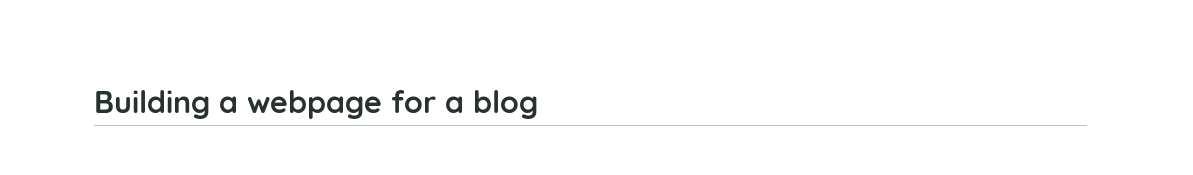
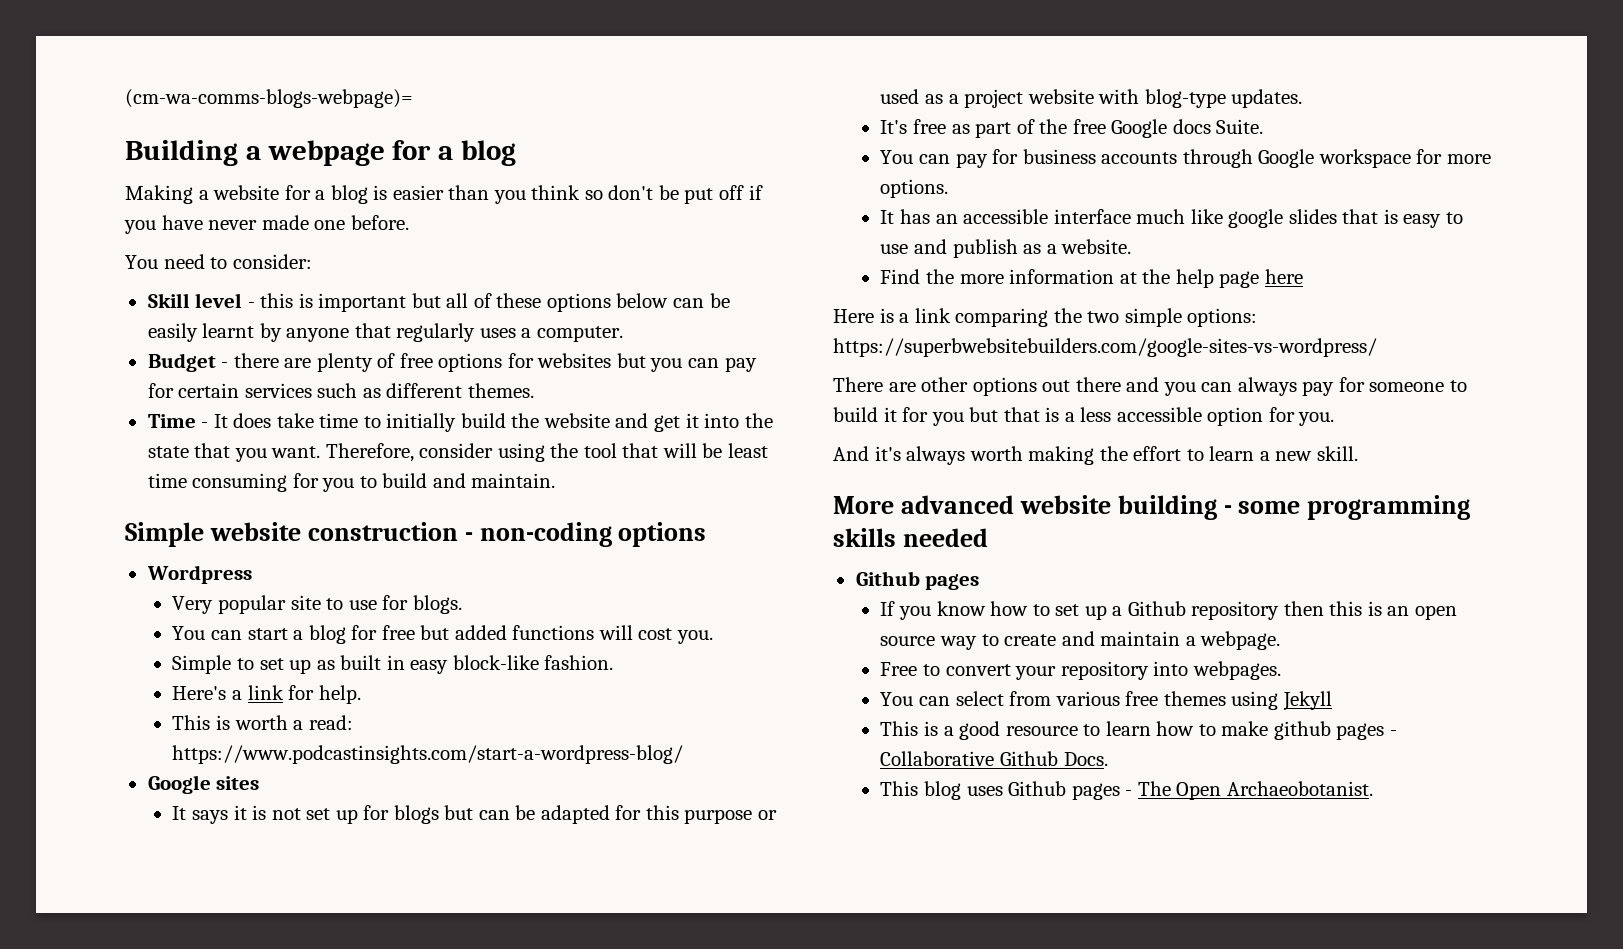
+ (cm-wa-comms-blogs-webpage)=
+ Making a website for a blog is easier than you think so don't be put off if you have never made one before.
+ You need to consider:
+ Skill level - this is important but all of these options below can be easily learnt by anyone that regularly uses a computer.
+ Budget - there are plenty of free options for websites but you can pay for certain services such as different themes.
+ Time - It does take time to initially build the website and get it into the state that you want. Therefore, consider using the tool that will be least time consuming for you to build and maintain.
+ Simple website construction - non-coding options
+ Wordpress
+ Very popular site to use for blogs.
+ You can start a blog for free but added functions will cost you.
+ Simple to set up as built in easy block-like fashion.
+ Here's a link for help.
+ This is worth a read: https://www.podcastinsights.com/start-a-wordpress-blog/
+ Google sites
+ It says it is not set up for blogs but can be adapted for this purpose or used as a project website with blog-type updates.
+ It's free as part of the free Google docs Suite.
+ You can pay for business accounts through Google workspace for more options.
+ It has an accessible interface much like google slides that is easy to use and publish as a website.
+ Find the more information at the help page here
+ Here is a link comparing the two simple options: https://superbwebsitebuilders.com/google-sites-vs-wordpress/
+ There are other options out there and you can always pay for someone to build it for you but that is a less accessible option for you.
+ And it's always worth making the effort to learn a new skill.
+ More advanced website building - some programming skills needed
+ Github pages
+ If you know how to set up a Github repository then this is an open source way to create and maintain a webpage.
+ Free to convert your repository into webpages.
+ You can select from various free themes using Jekyll
+ This is a good resource to learn how to make github pages - Collaborative Github Docs.
+ This blog uses Github pages - The Open Archaeobotanist.

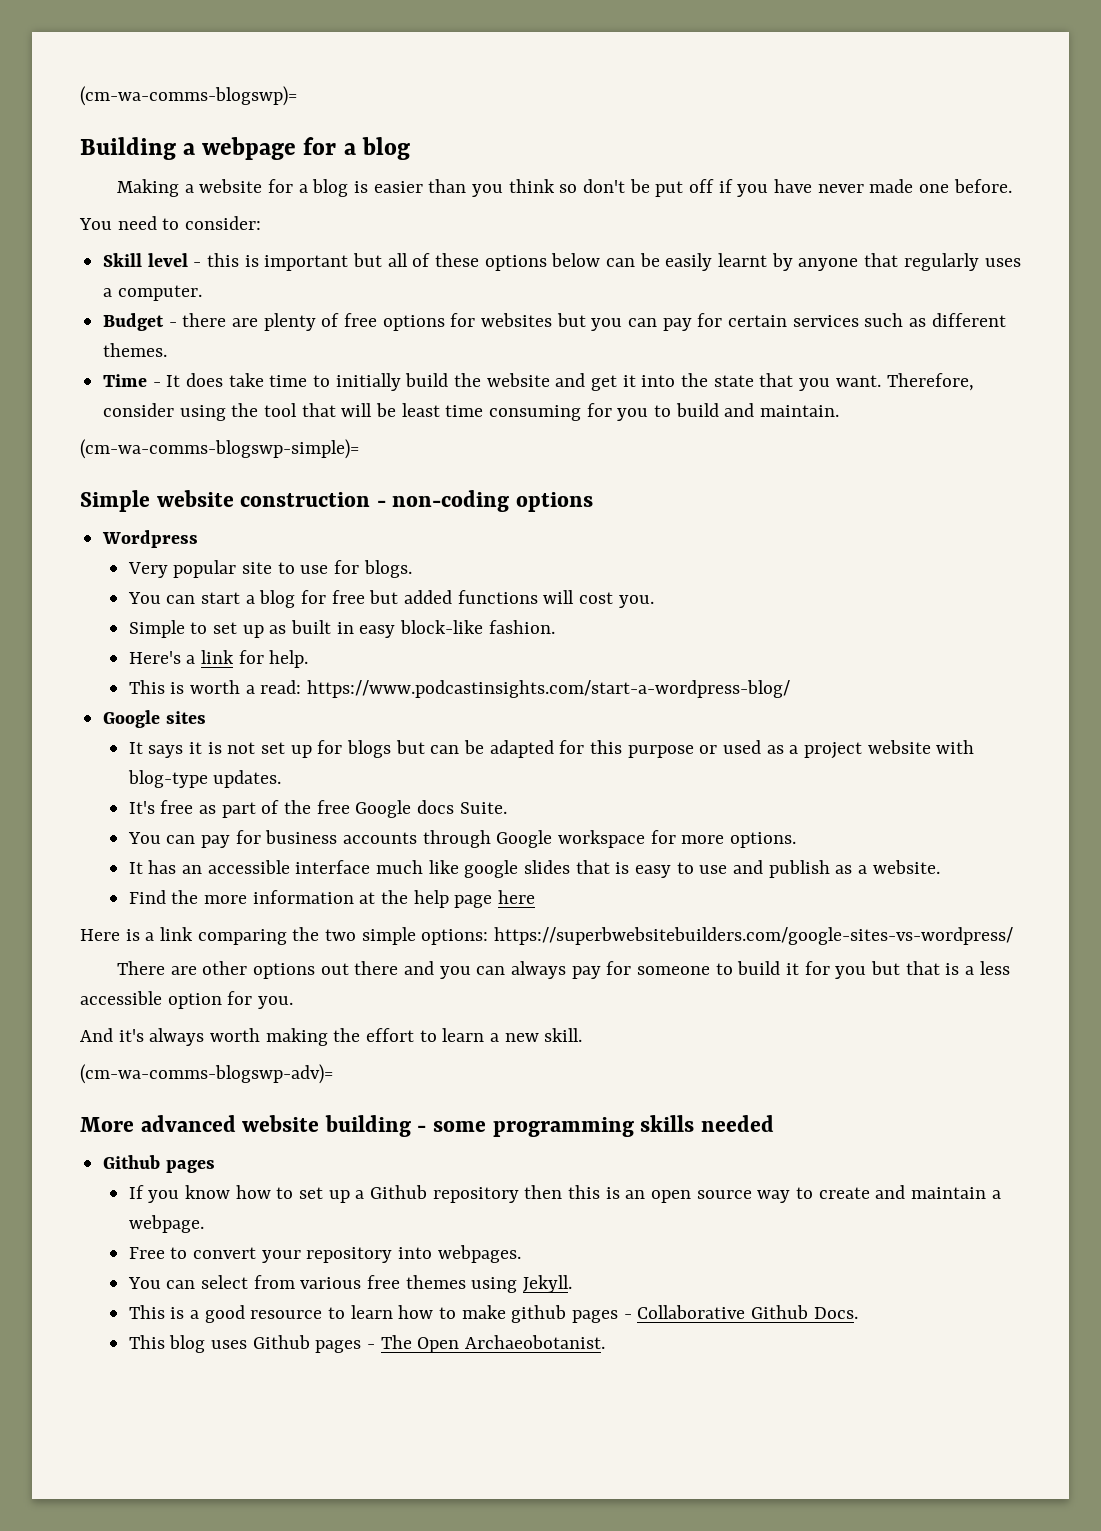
- (cm-wa-comms-blogs-webpage)=
+ (cm-wa-comms-blogswp)=
+ (cm-wa-comms-blogswp-simple)=
+ (cm-wa-comms-blogswp-adv)=
- You can select from various free themes using Jekyll
+ You can select from various free themes using Jekyll.

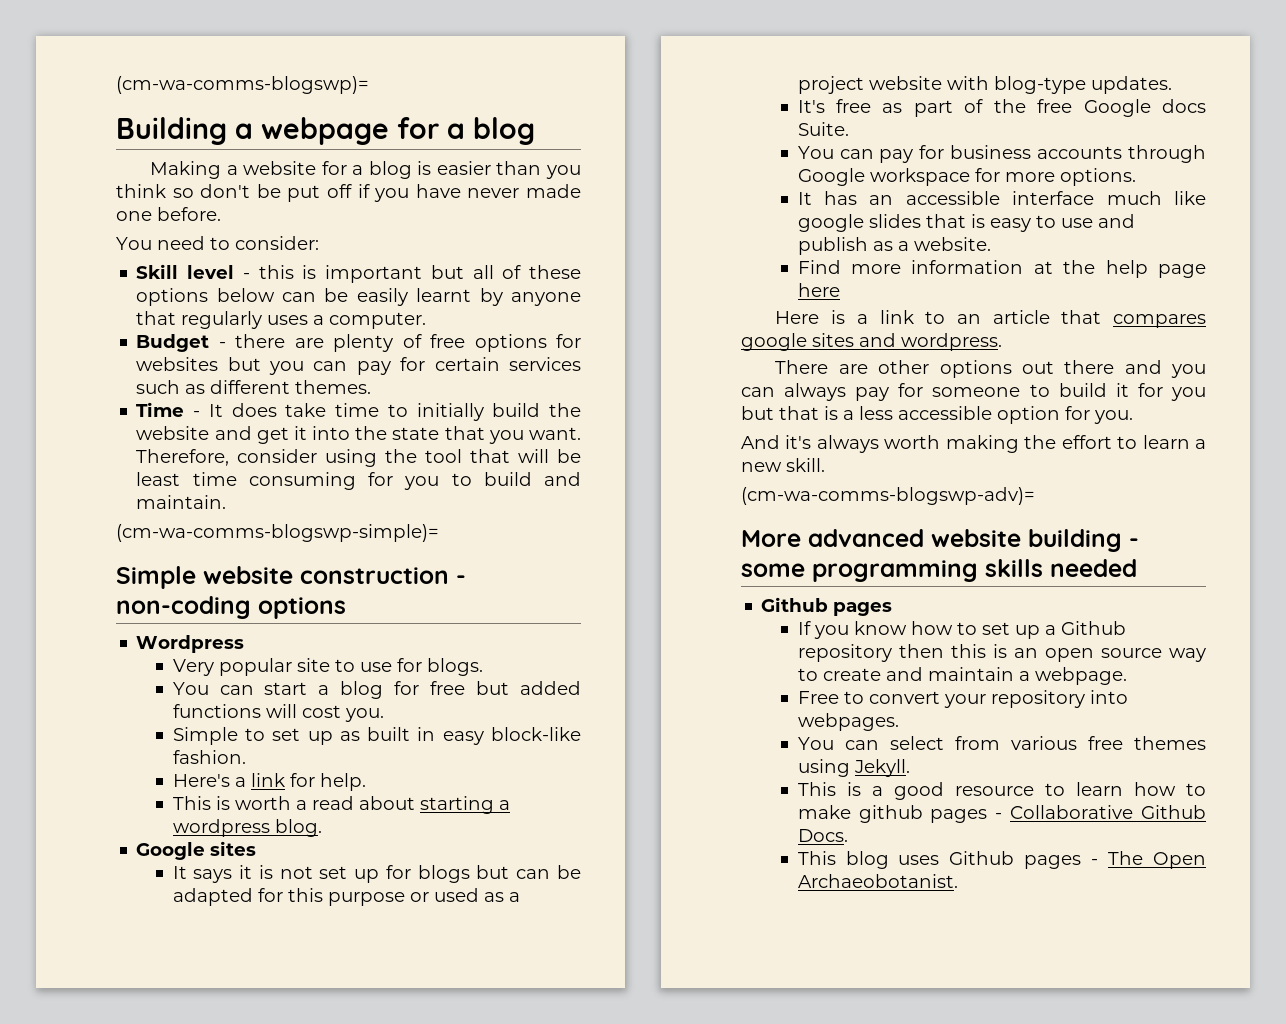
- This is worth a read: https://www.podcastinsights.com/start-a-wordpress-blog/
+ This is worth a read about starting a wordpress blog.
- Find the more information at the help page here
+ Find more information at the help page here
- Here is a link comparing the two simple options: https://superbwebsitebuilders.com/google-sites-vs-wordpress/
+ Here is a link to an article that compares google sites and wordpress.

